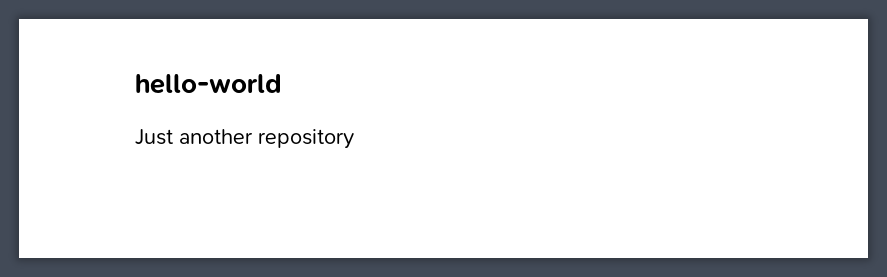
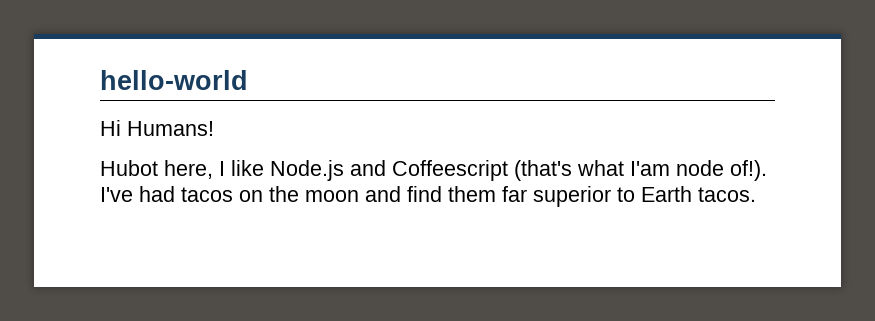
- Just another repository
+ Hi Humans!
+ Hubot here, I like Node.js and Coffeescript (that's what I'am node of!). I've had tacos on the moon and find them far superior to Earth tacos.

